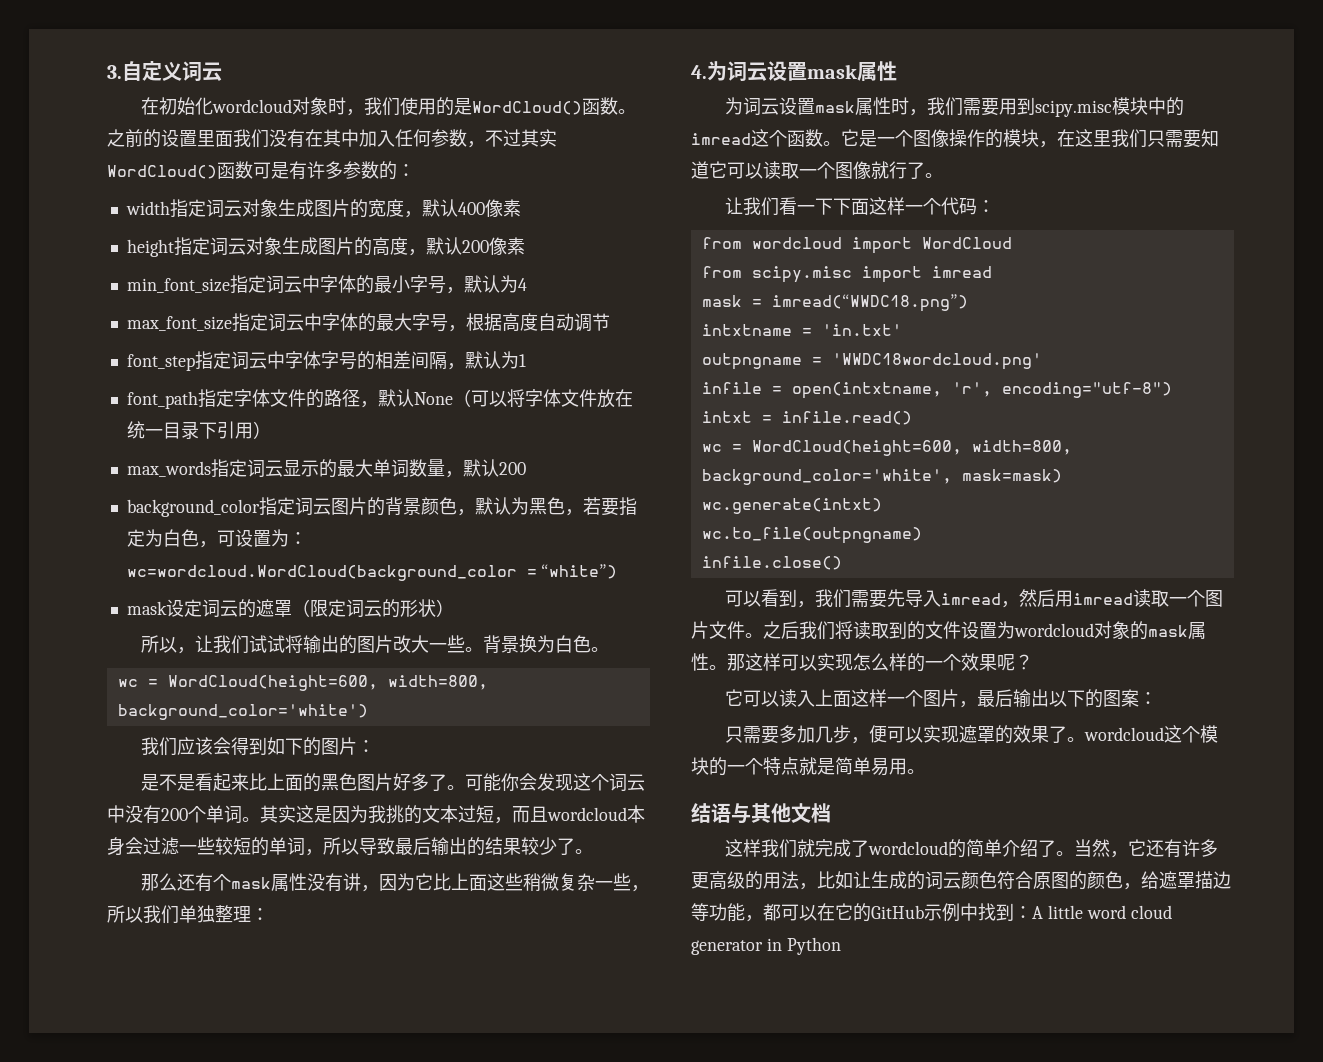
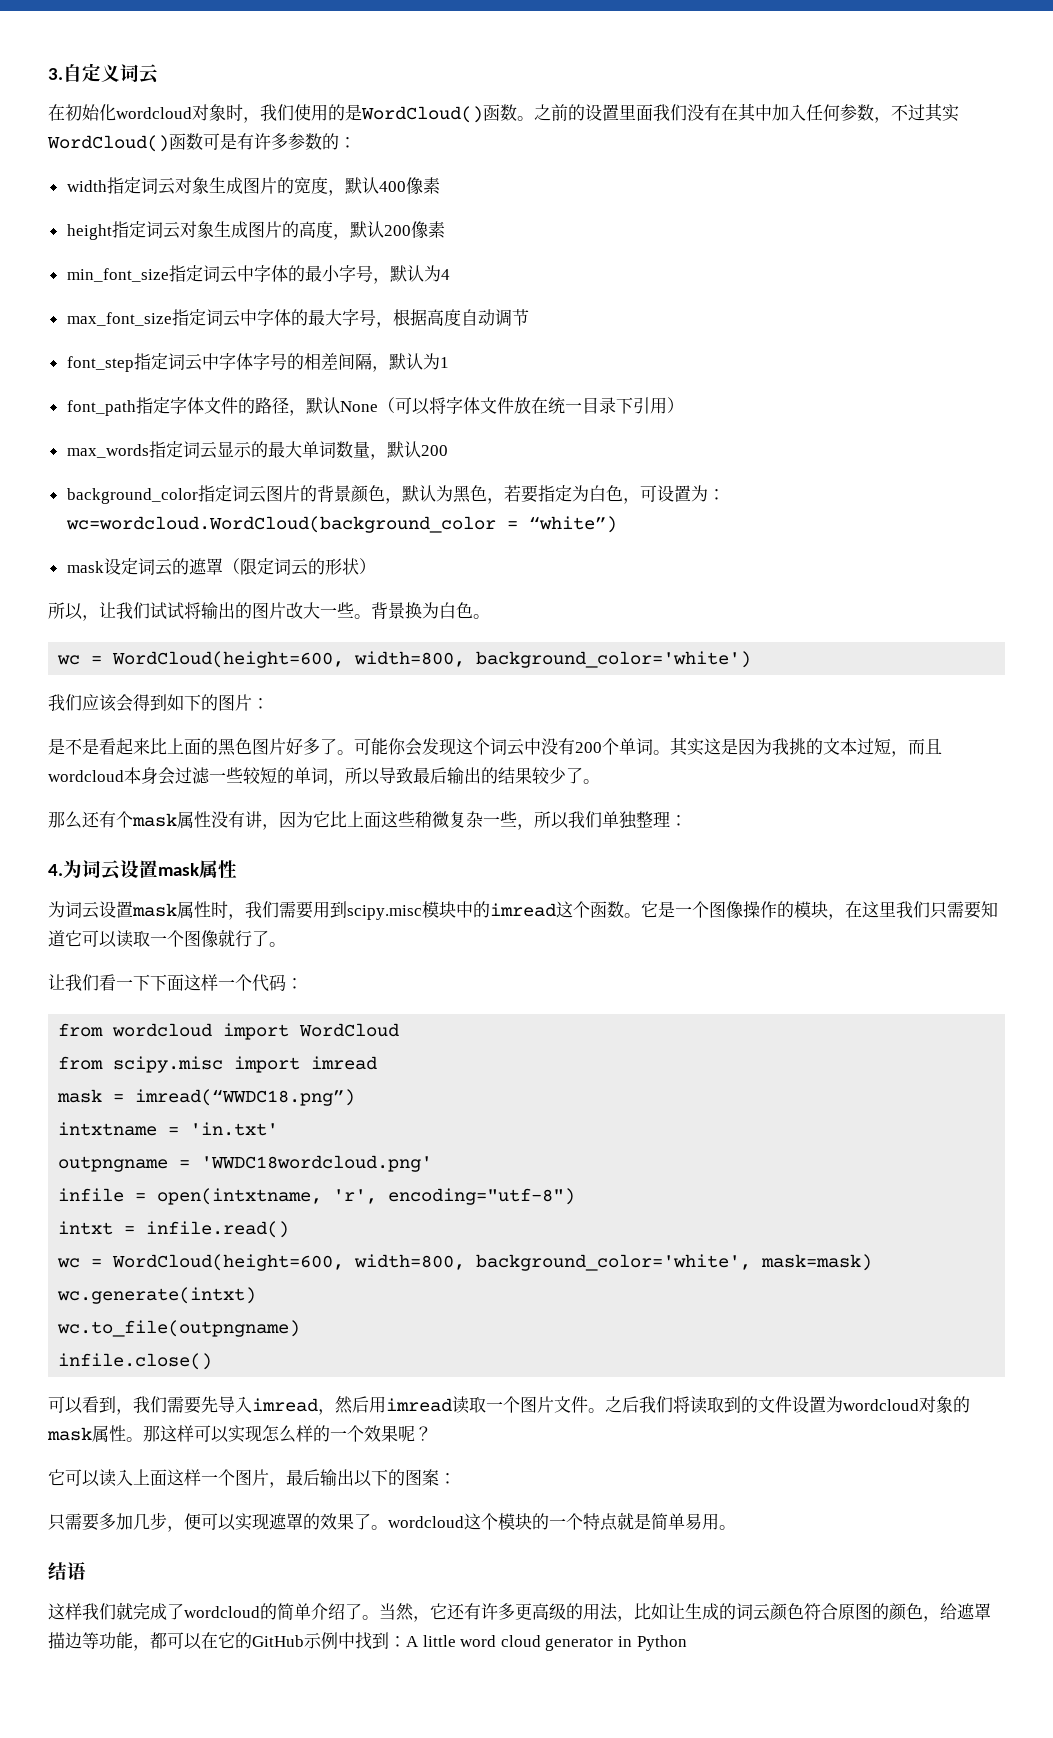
- 结语与其他文档
+ 结语

